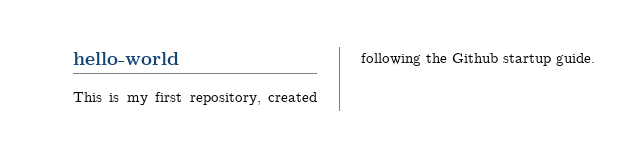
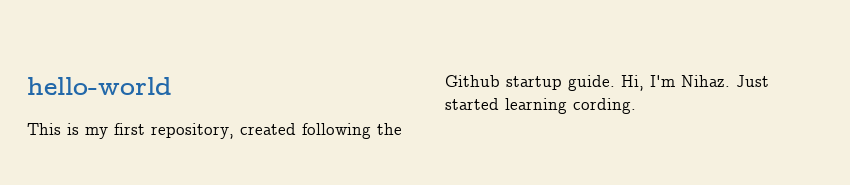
+ Hi, I'm Nihaz. Just started learning cording.

